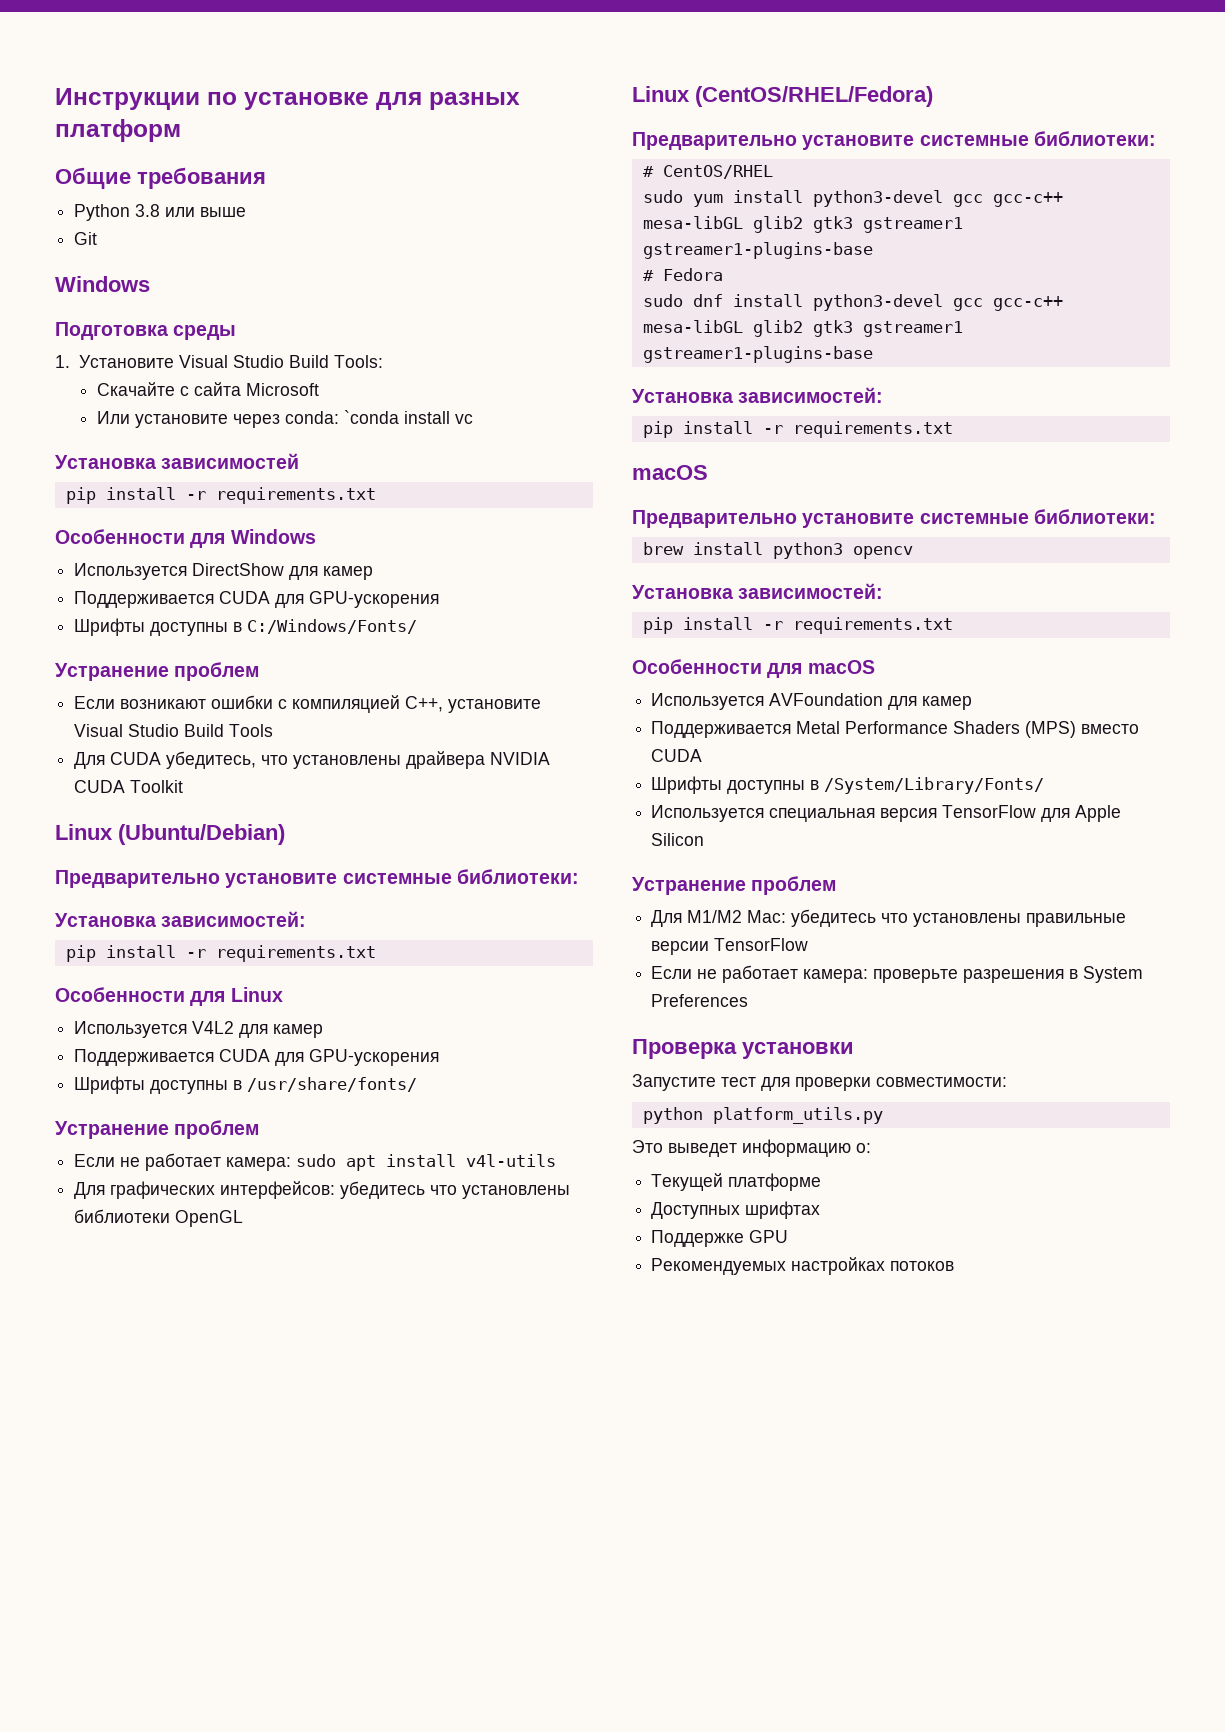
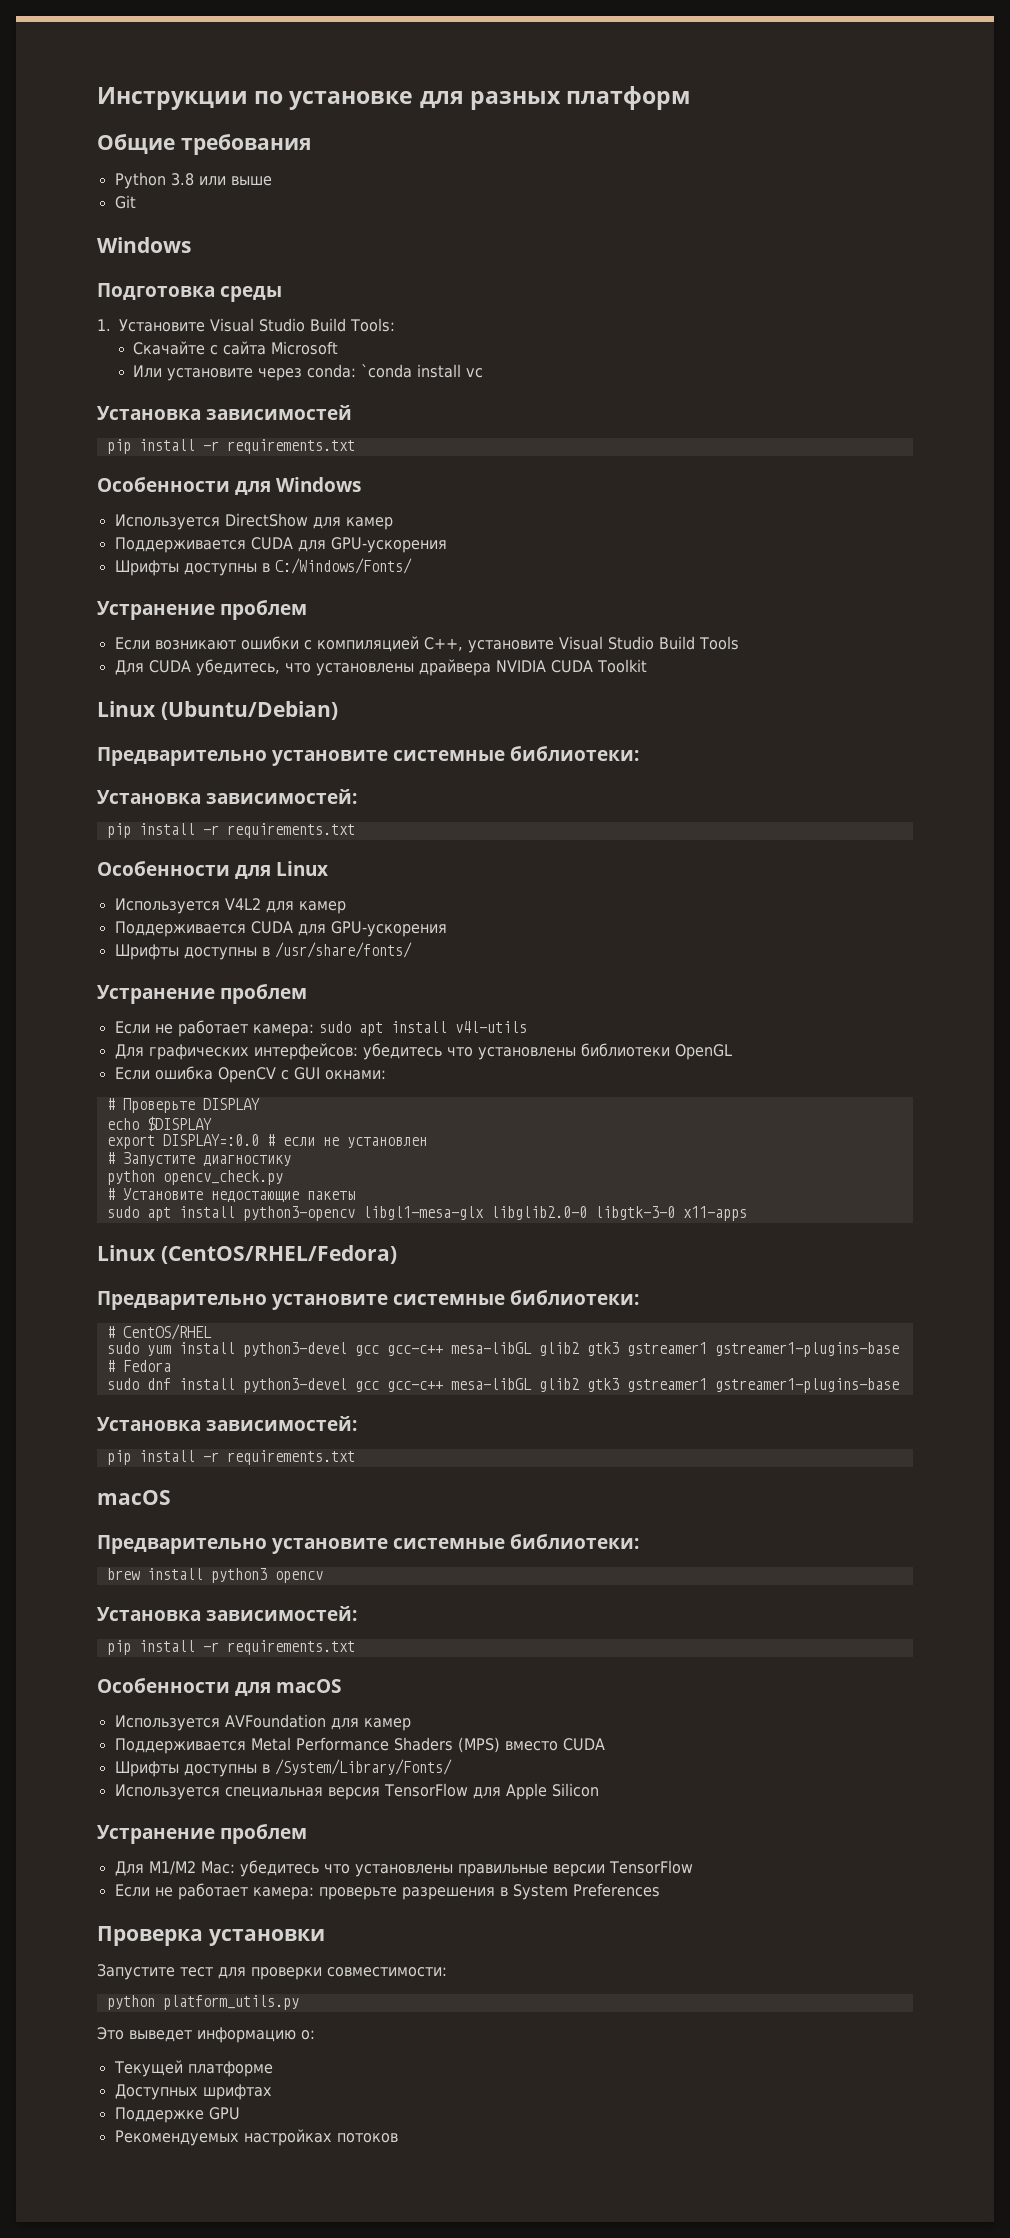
+ Если ошибка OpenCV с GUI окнами:
+ # Проверьте DISPLAY
+ echo $DISPLAY
+ export DISPLAY=:0.0 # если не установлен
+ # Запустите диагностику
+ python opencv_check.py
+ # Установите недостающие пакеты
+ sudo apt install python3-opencv libgl1-mesa-glx libglib2.0-0 libgtk-3-0 x11-apps

